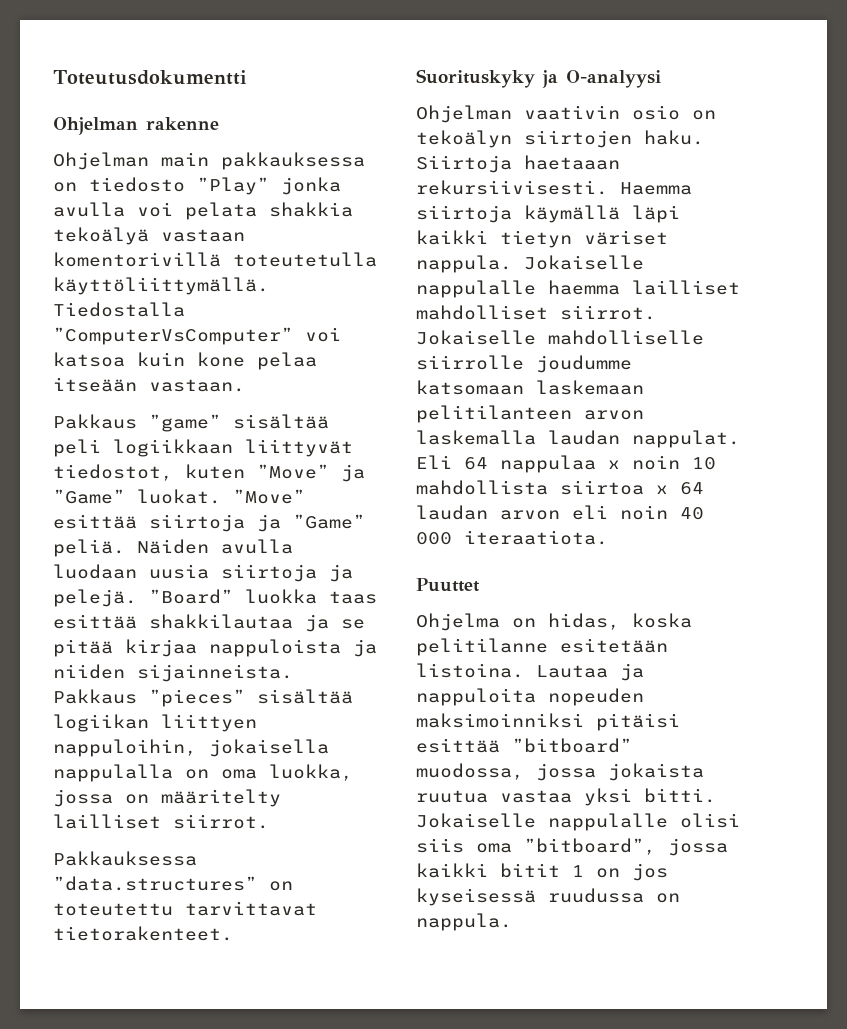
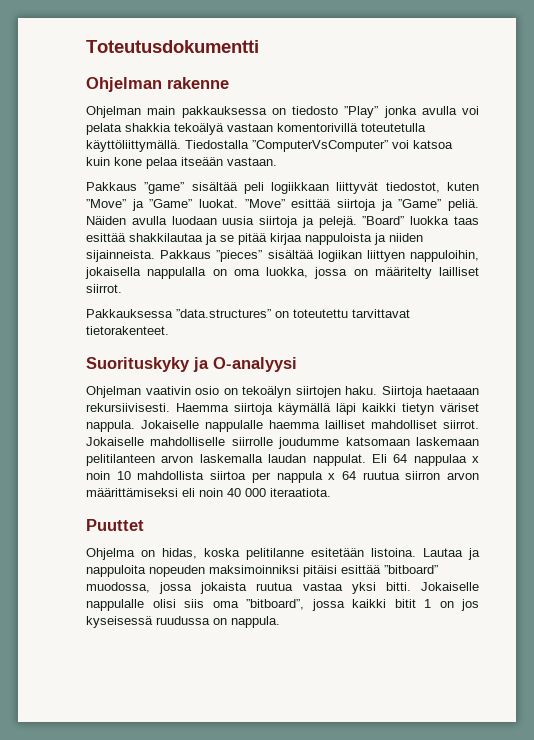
- Eli 64 nappulaa x noin 10 mahdollista siirtoa x 64 laudan arvon eli noin 40 000 iteraatiota.
+ Eli 64 nappulaa x noin 10 mahdollista siirtoa per nappula x 64 ruutua siirron arvon määrittämiseksi eli noin 40 000 iteraatiota.

